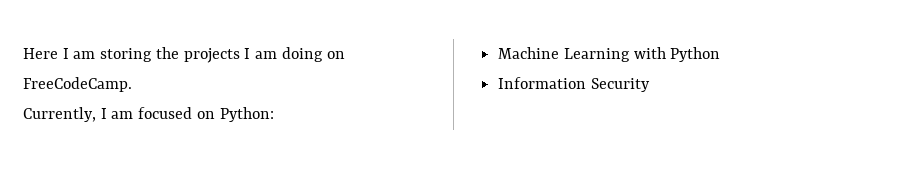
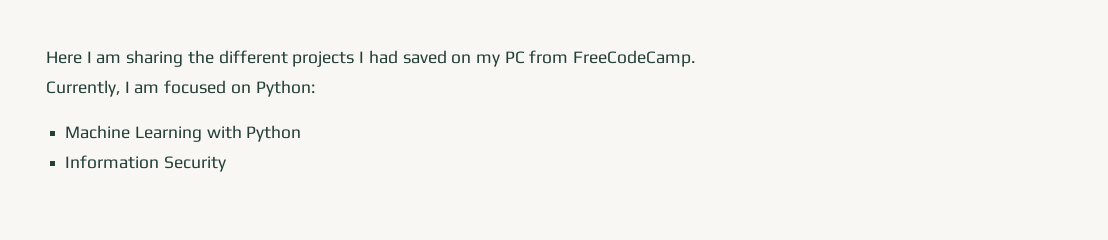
- Here I am storing the projects I am doing on FreeCodeCamp.
+ Here I am sharing the different projects I had saved on my PC from FreeCodeCamp.

